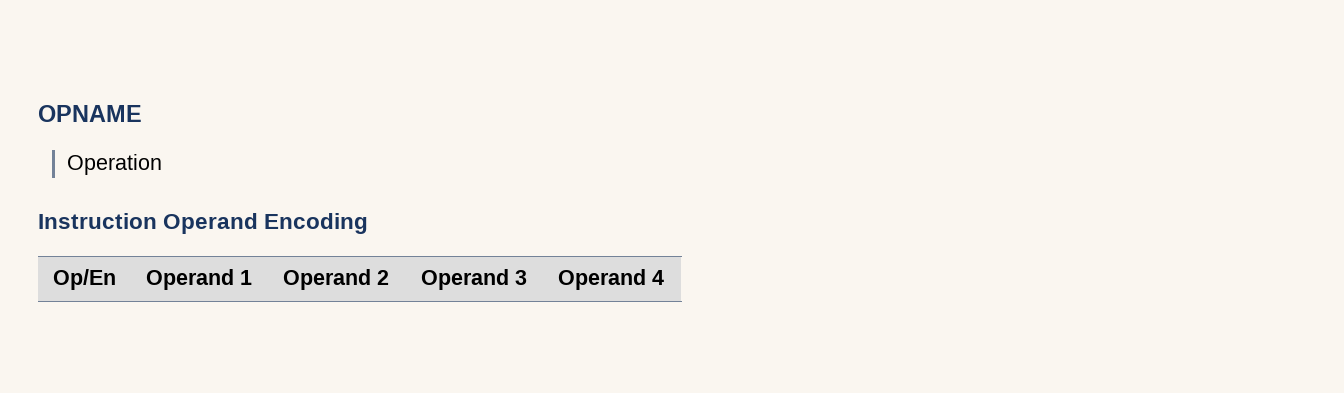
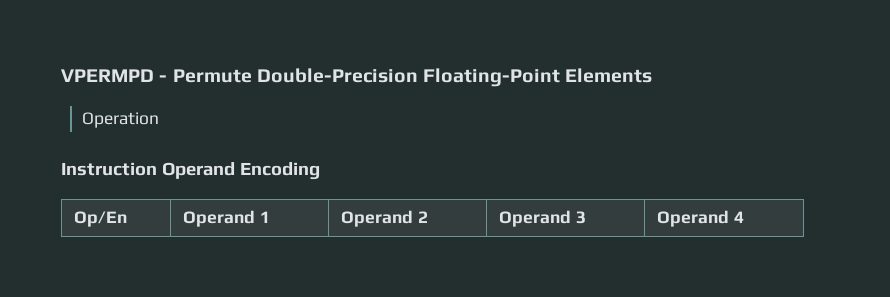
- OPNAME
+ VPERMPD - Permute Double-Precision Floating-Point Elements

